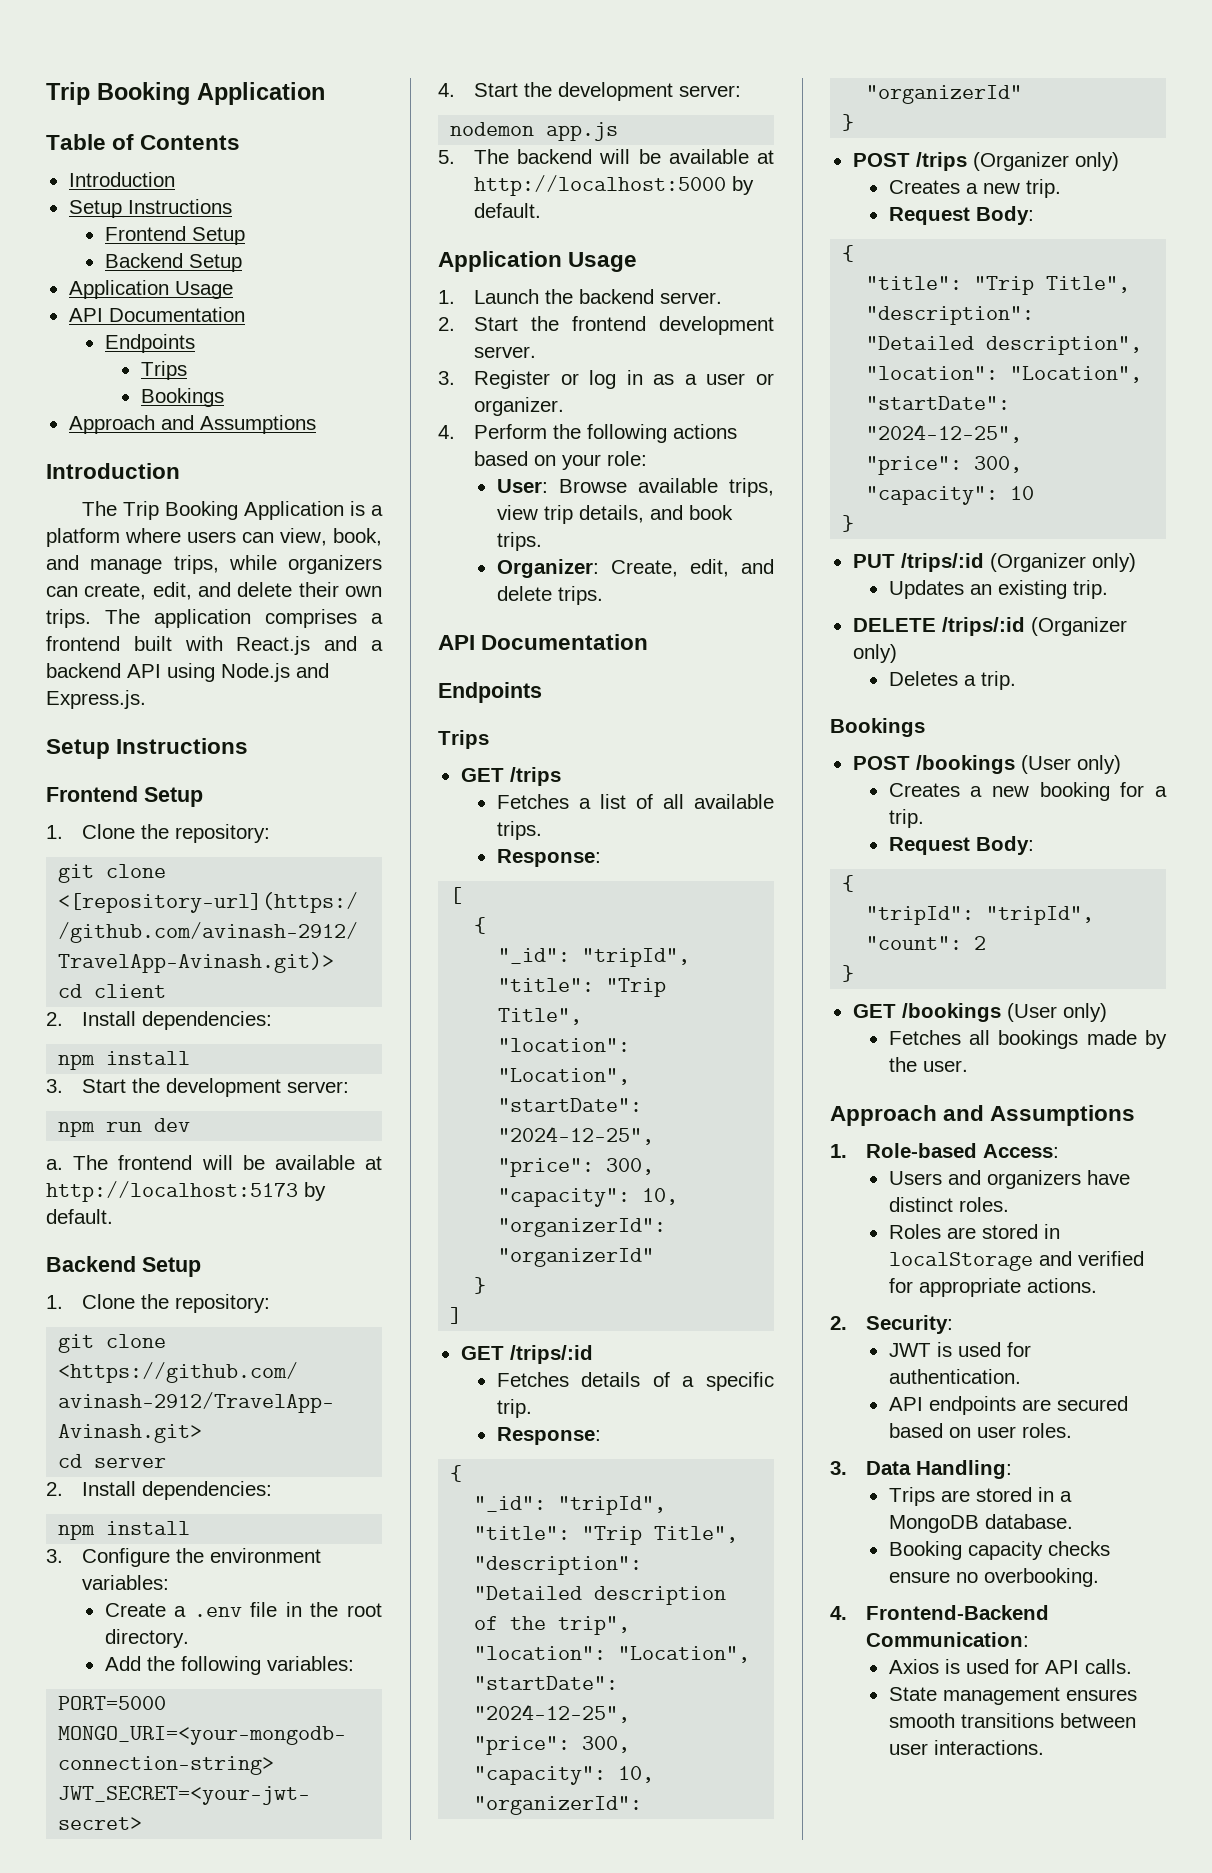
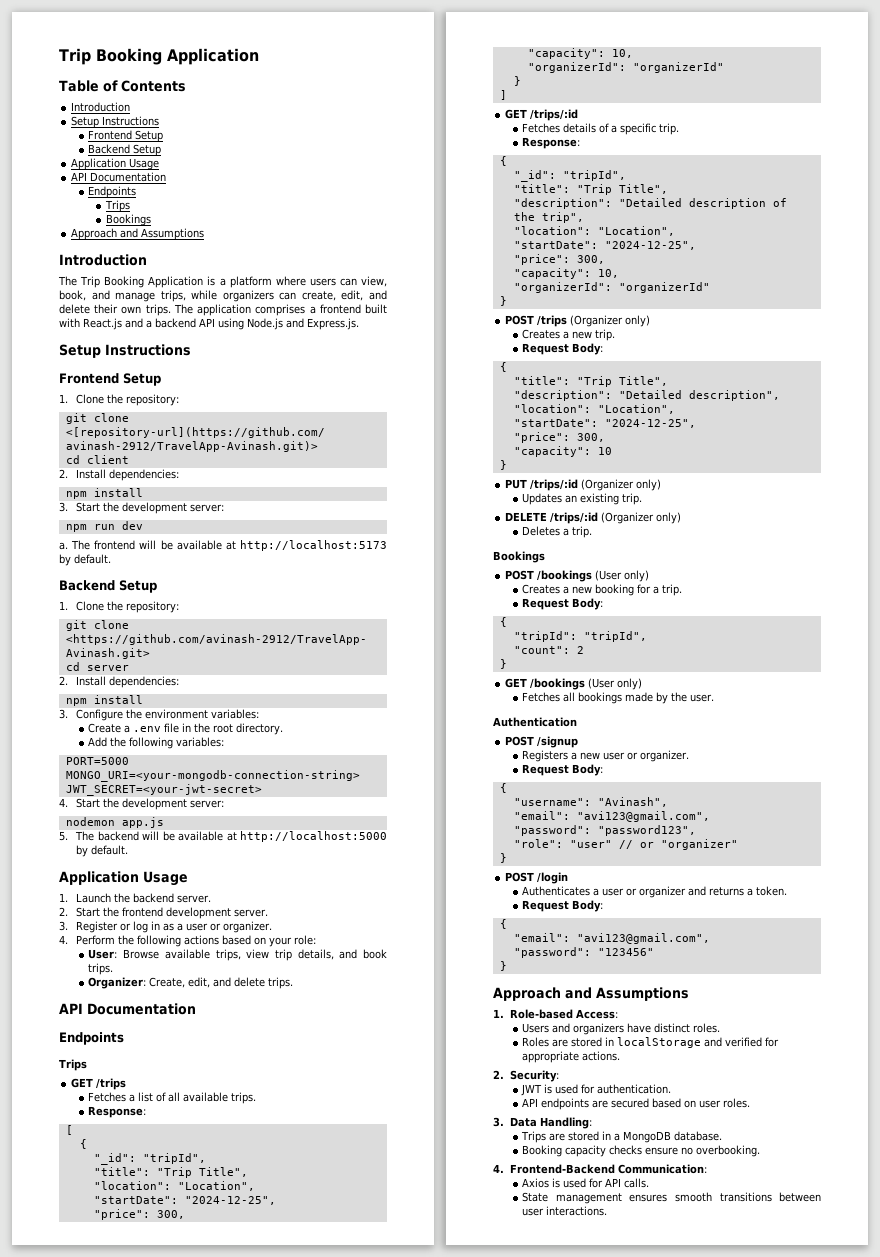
+ Authentication
+ POST /signup
+ Registers a new user or organizer.
+ Request Body:
+ {
+ "username": "Avinash",
+ "email": "avi123@gmail.com",
+ "password": "password123",
+ "role": "user" // or "organizer"
+ }
+ POST /login
+ Authenticates a user or organizer and returns a token.
+ Request Body:
+ {
+ "email": "avi123@gmail.com",
+ "password": "123456"
+ }

